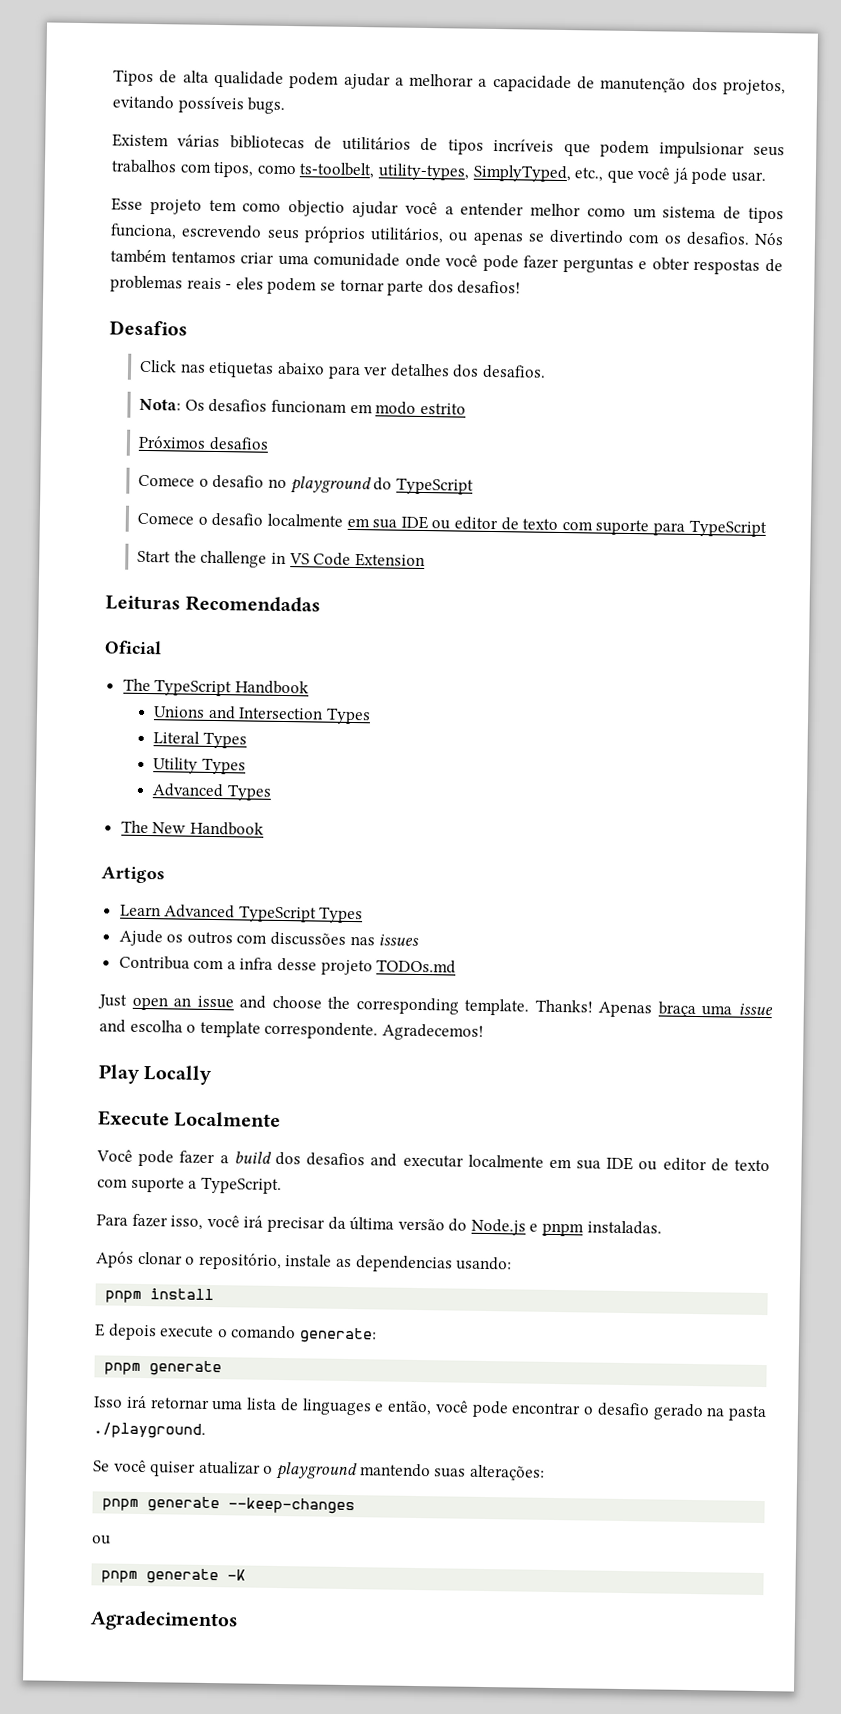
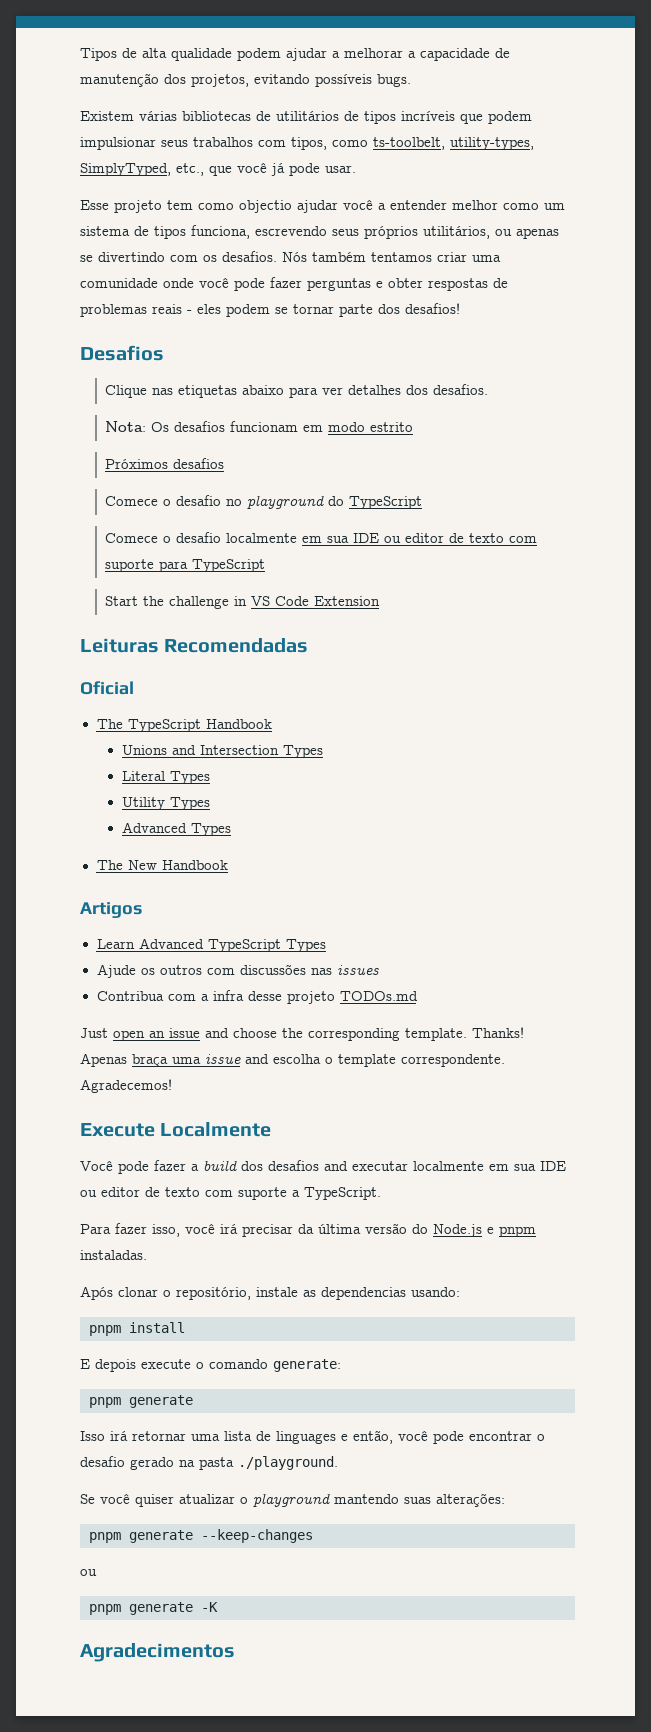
- Click nas etiquetas abaixo para ver detalhes dos desafios.
+ Clique nas etiquetas abaixo para ver detalhes dos desafios.
- Play Locally

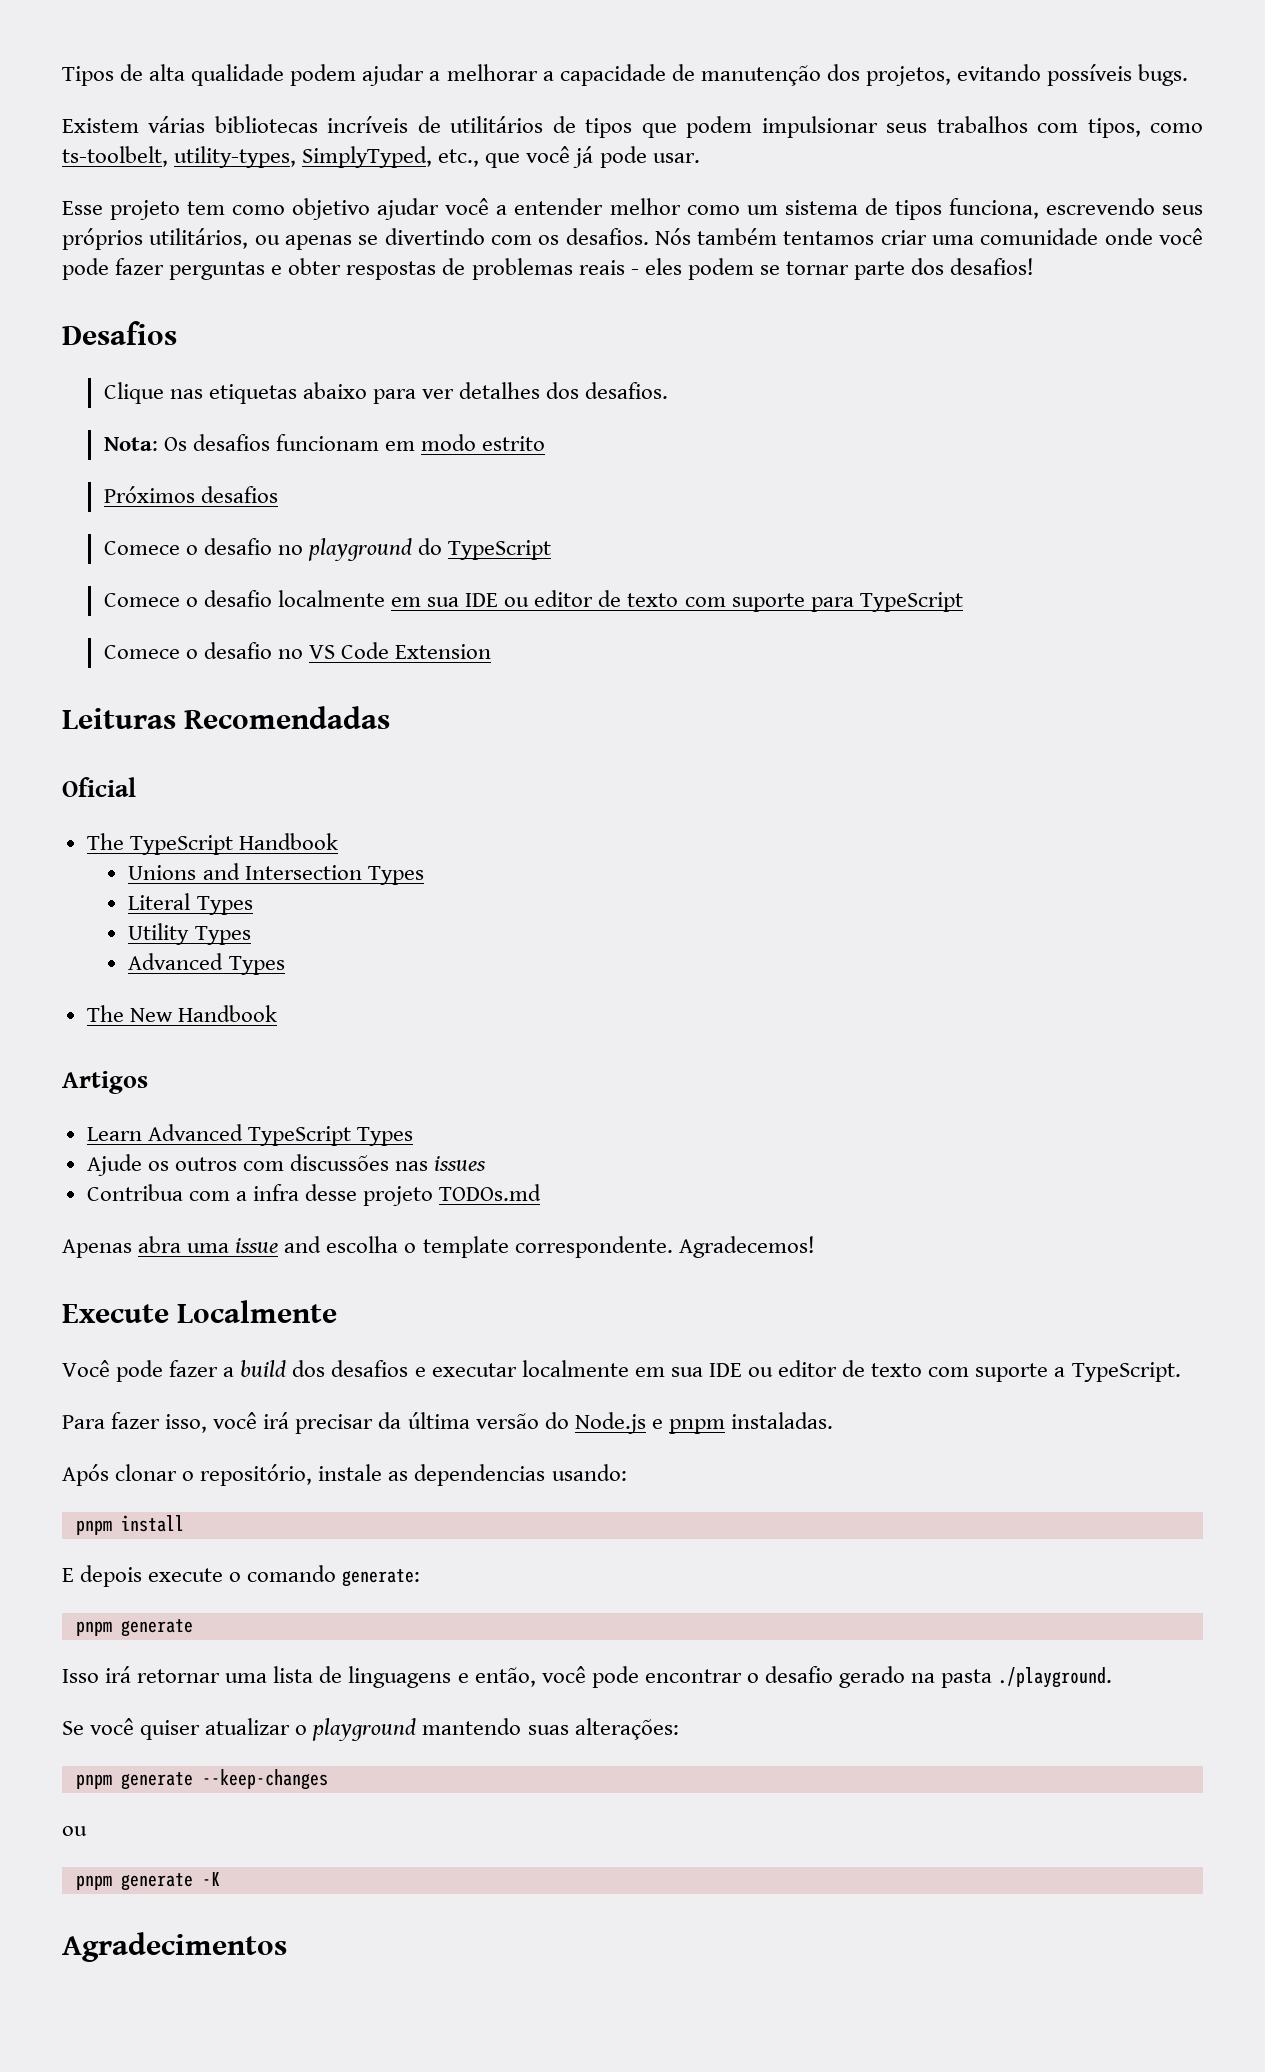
- Existem várias bibliotecas de utilitários de tipos incríveis que podem impulsionar seus trabalhos com tipos, como ts-toolbelt, utility-types, SimplyTyped, etc., que você já pode usar.
+ Existem várias bibliotecas incríveis de utilitários de tipos que podem impulsionar seus trabalhos com tipos, como ts-toolbelt, utility-types, SimplyTyped, etc., que você já pode usar.
- Esse projeto tem como objectio ajudar você a entender melhor como um sistema de tipos funciona, escrevendo seus próprios utilitários, ou apenas se divertindo com os desafios.
+ Esse projeto tem como objetivo ajudar você a entender melhor como um sistema de tipos funciona, escrevendo seus próprios utilitários, ou apenas se divertindo com os desafios.
- Start the challenge in VS Code Extension
+ Comece o desafio no VS Code Extension
- Just open an issue and choose the corresponding template. Thanks! Apenas braça uma issue and escolha o template correspondente.
+ Apenas abra uma issue and escolha o template correspondente.
- Você pode fazer a build dos desafios and executar localmente em sua IDE ou editor de texto com suporte a TypeScript.
+ Você pode fazer a build dos desafios e executar localmente em sua IDE ou editor de texto com suporte a TypeScript.
- Isso irá retornar uma lista de linguages e então, você pode encontrar o desafio gerado na pasta ./playground.
+ Isso irá retornar uma lista de linguagens e então, você pode encontrar o desafio gerado na pasta ./playground.

